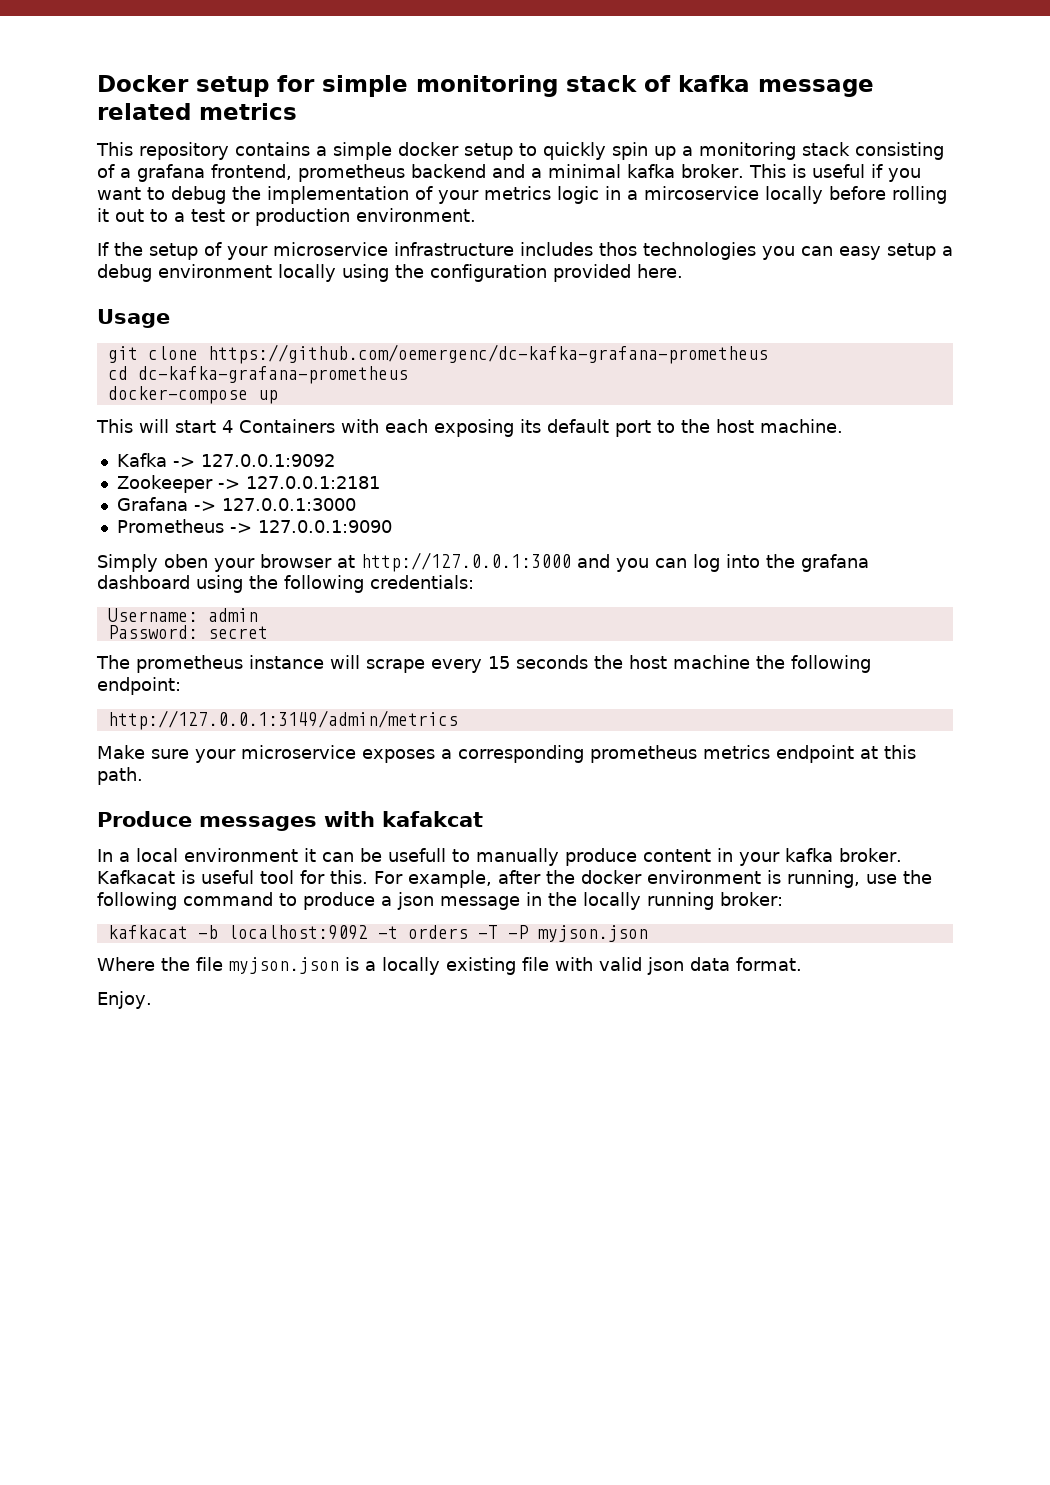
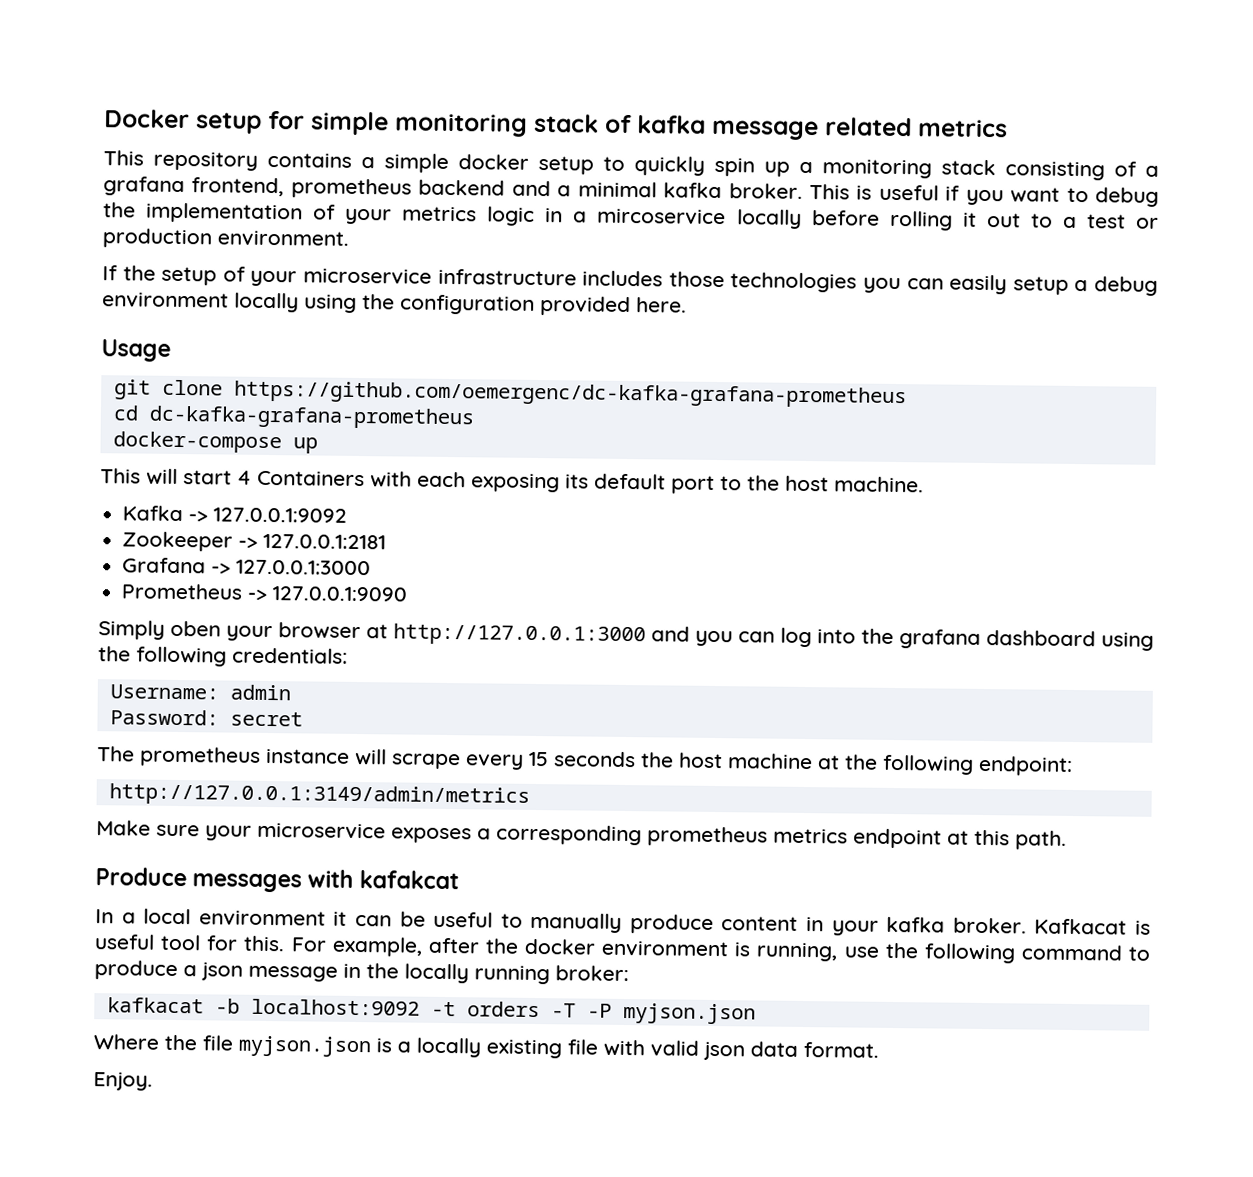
- If the setup of your microservice infrastructure includes thos technologies you can easy setup a debug environment locally using the configuration provided here.
+ If the setup of your microservice infrastructure includes those technologies you can easily setup a debug environment locally using the configuration provided here.
- The prometheus instance will scrape every 15 seconds the host machine the following endpoint:
+ The prometheus instance will scrape every 15 seconds the host machine at the following endpoint:
- In a local environment it can be usefull to manually produce content in your kafka broker.
+ In a local environment it can be useful to manually produce content in your kafka broker.

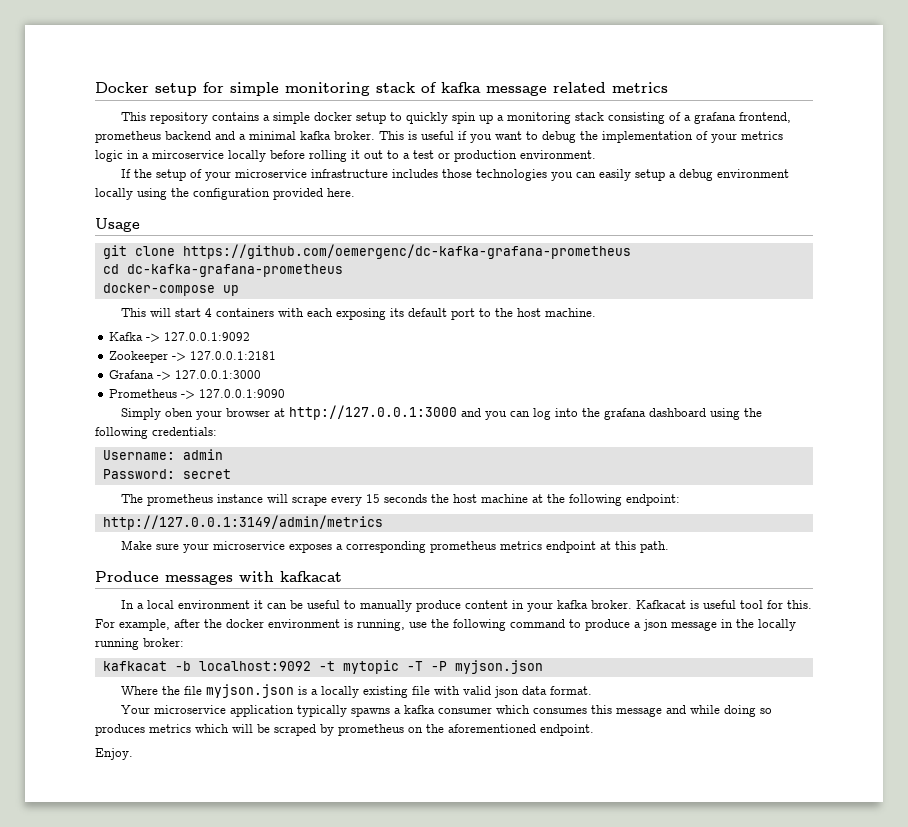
- This will start 4 Containers with each exposing its default port to the host machine.
+ This will start 4 containers with each exposing its default port to the host machine.
- Produce messages with kafakcat
+ Produce messages with kafkacat
- kafkacat -b localhost:9092 -t orders -T -P myjson.json
+ kafkacat -b localhost:9092 -t mytopic -T -P myjson.json
+ Your microservice application typically spawns a kafka consumer which consumes this message and while doing so produces metrics which will be scraped by prometheus on the aforementioned endpoint.

